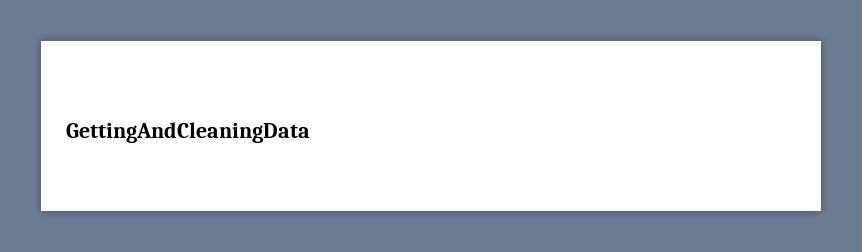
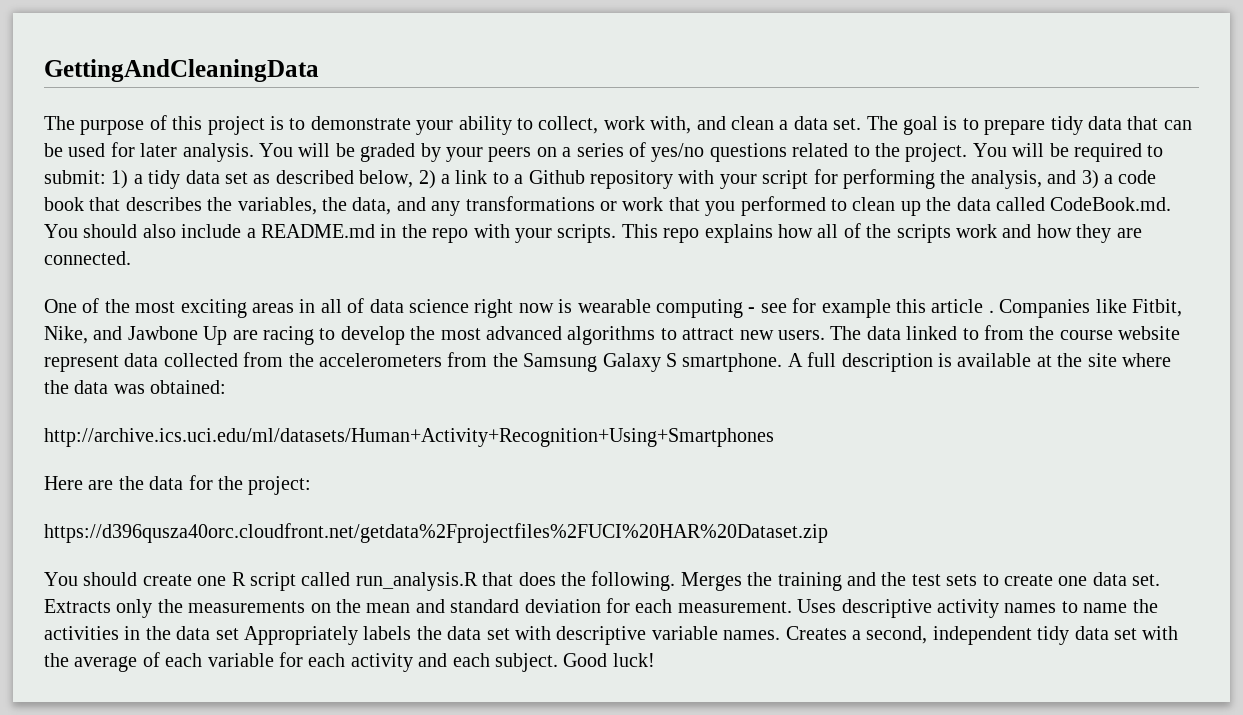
+ The purpose of this project is to demonstrate your ability to collect, work with, and clean a data set. The goal is to prepare tidy data that can be used for later analysis. You will be graded by your peers on a series of yes/no questions related to the project. You will be required to submit: 1) a tidy data set as described below, 2) a link to a Github repository with your script for performing the analysis, and 3) a code book that describes the variables, the data, and any transformations or work that you performed to clean up the data called CodeBook.md. You should also include a README.md in the repo with your scripts. This repo explains how all of the scripts work and how they are connected.
+ One of the most exciting areas in all of data science right now is wearable computing - see for example this article . Companies like Fitbit, Nike, and Jawbone Up are racing to develop the most advanced algorithms to attract new users. The data linked to from the course website represent data collected from the accelerometers from the Samsung Galaxy S smartphone. A full description is available at the site where the data was obtained:
+ http://archive.ics.uci.edu/ml/datasets/Human+Activity+Recognition+Using+Smartphones
+ Here are the data for the project:
+ https://d396qusza40orc.cloudfront.net/getdata%2Fprojectfiles%2FUCI%20HAR%20Dataset.zip
+ You should create one R script called run_analysis.R that does the following. Merges the training and the test sets to create one data set. Extracts only the measurements on the mean and standard deviation for each measurement. Uses descriptive activity names to name the activities in the data set Appropriately labels the data set with descriptive variable names. Creates a second, independent tidy data set with the average of each variable for each activity and each subject. Good luck!

